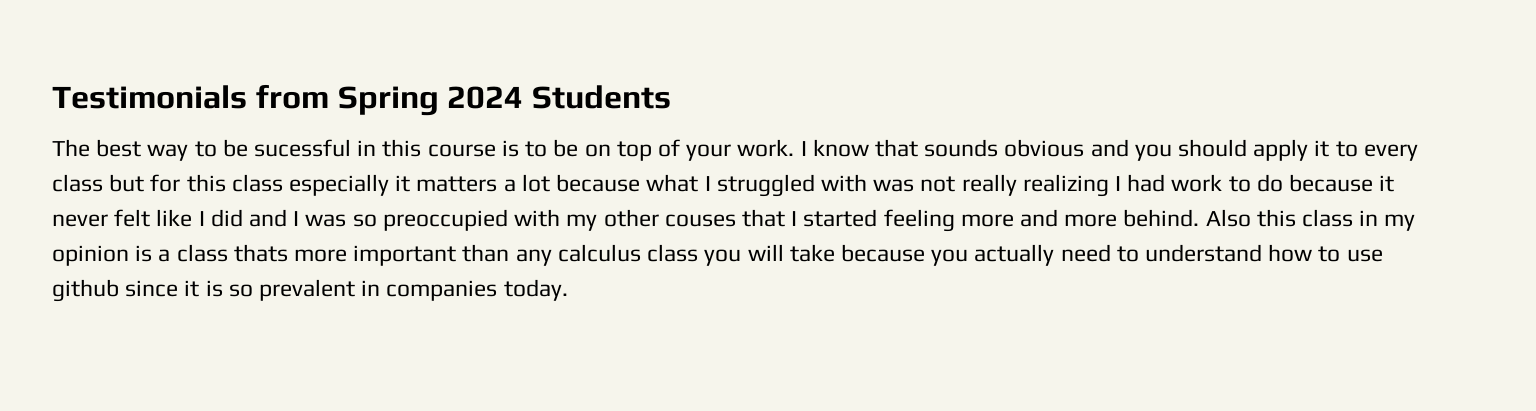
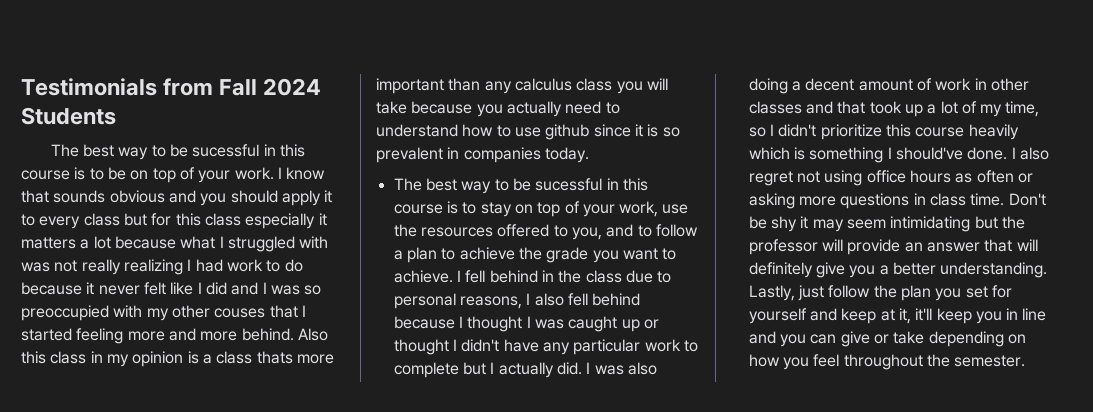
- Testimonials from Spring 2024 Students
+ Testimonials from Fall 2024 Students
+ The best way to be sucessful in this course is to stay on top of your work, use the resources offered to you, and to follow a plan to achieve the grade you want to achieve. I fell behind in the class due to personal reasons, I also fell behind because I thought I was caught up or thought I didn't have any particular work to complete but I actually did. I was also doing a decent amount of work in other classes and that took up a lot of my time, so I didn't prioritize this course heavily which is something I should've done. I also regret not using office hours as often or asking more questions in class time. Don't be shy it may seem intimidating but the professor will provide an answer that will definitely give you a better understanding. Lastly, just follow the plan you set for yourself and keep at it, it'll keep you in line and you can give or take depending on how you feel throughout the semester.

